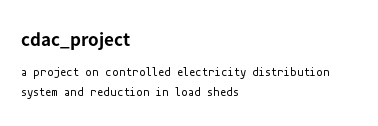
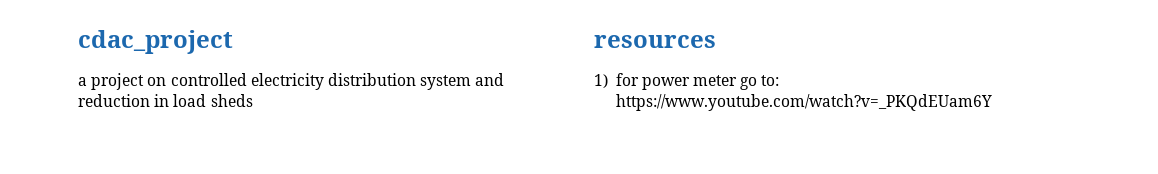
+ resources
+ 1) for power meter go to: https://www.youtube.com/watch?v=_PKQdEUam6Y

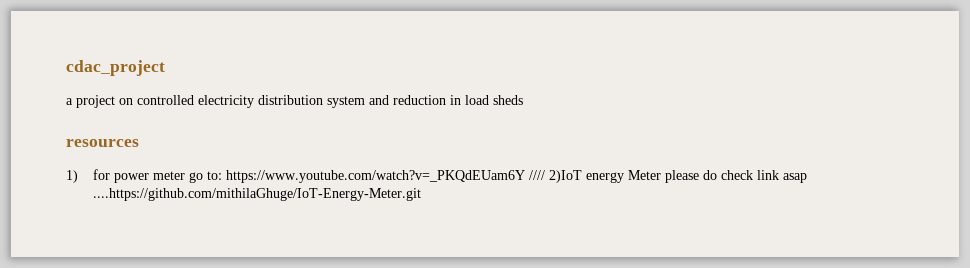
- 1) for power meter go to: https://www.youtube.com/watch?v=_PKQdEUam6Y
+ 1) for power meter go to: https://www.youtube.com/watch?v=_PKQdEUam6Y //// 2)IoT energy Meter please do check link asap ....https://github.com/mithilaGhuge/IoT-Energy-Meter.git

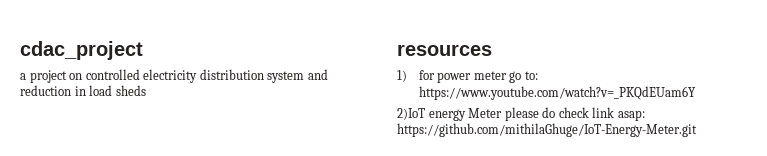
- 1) for power meter go to: https://www.youtube.com/watch?v=_PKQdEUam6Y //// 2)IoT energy Meter please do check link asap ....https://github.com/mithilaGhuge/IoT-Energy-Meter.git
+ 1) for power meter go to: https://www.youtube.com/watch?v=_PKQdEUam6Y
+ 2)IoT energy Meter please do check link asap: https://github.com/mithilaGhuge/IoT-Energy-Meter.git

